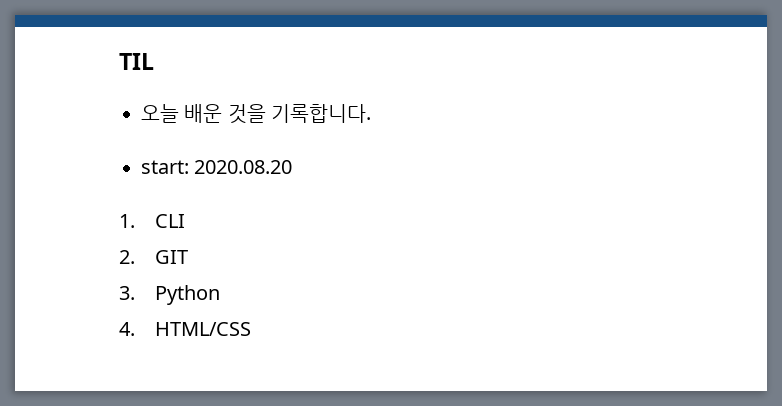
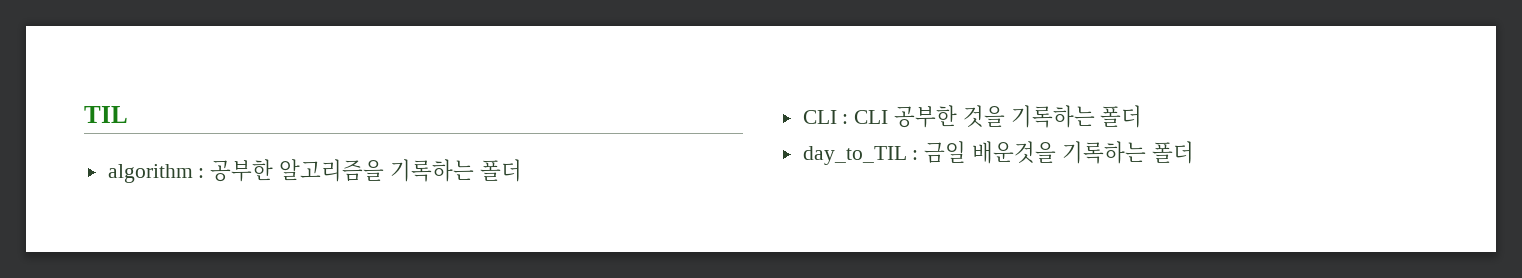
- 오늘 배운 것을 기록합니다.
- start: 2020.08.20
- 1. CLI
- 2. GIT
- 3. Python
- 4. HTML/CSS
+ algorithm : 공부한 알고리즘을 기록하는 폴더
+ CLI : CLI 공부한 것을 기록하는 폴더
+ day_to_TIL : 금일 배운것을 기록하는 폴더

